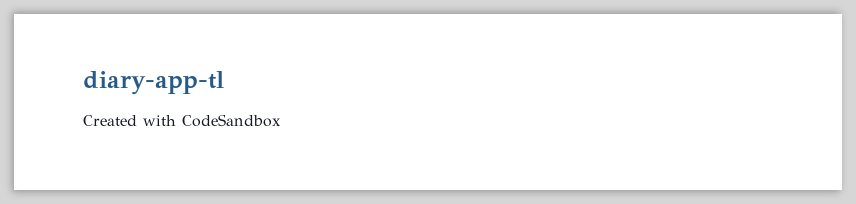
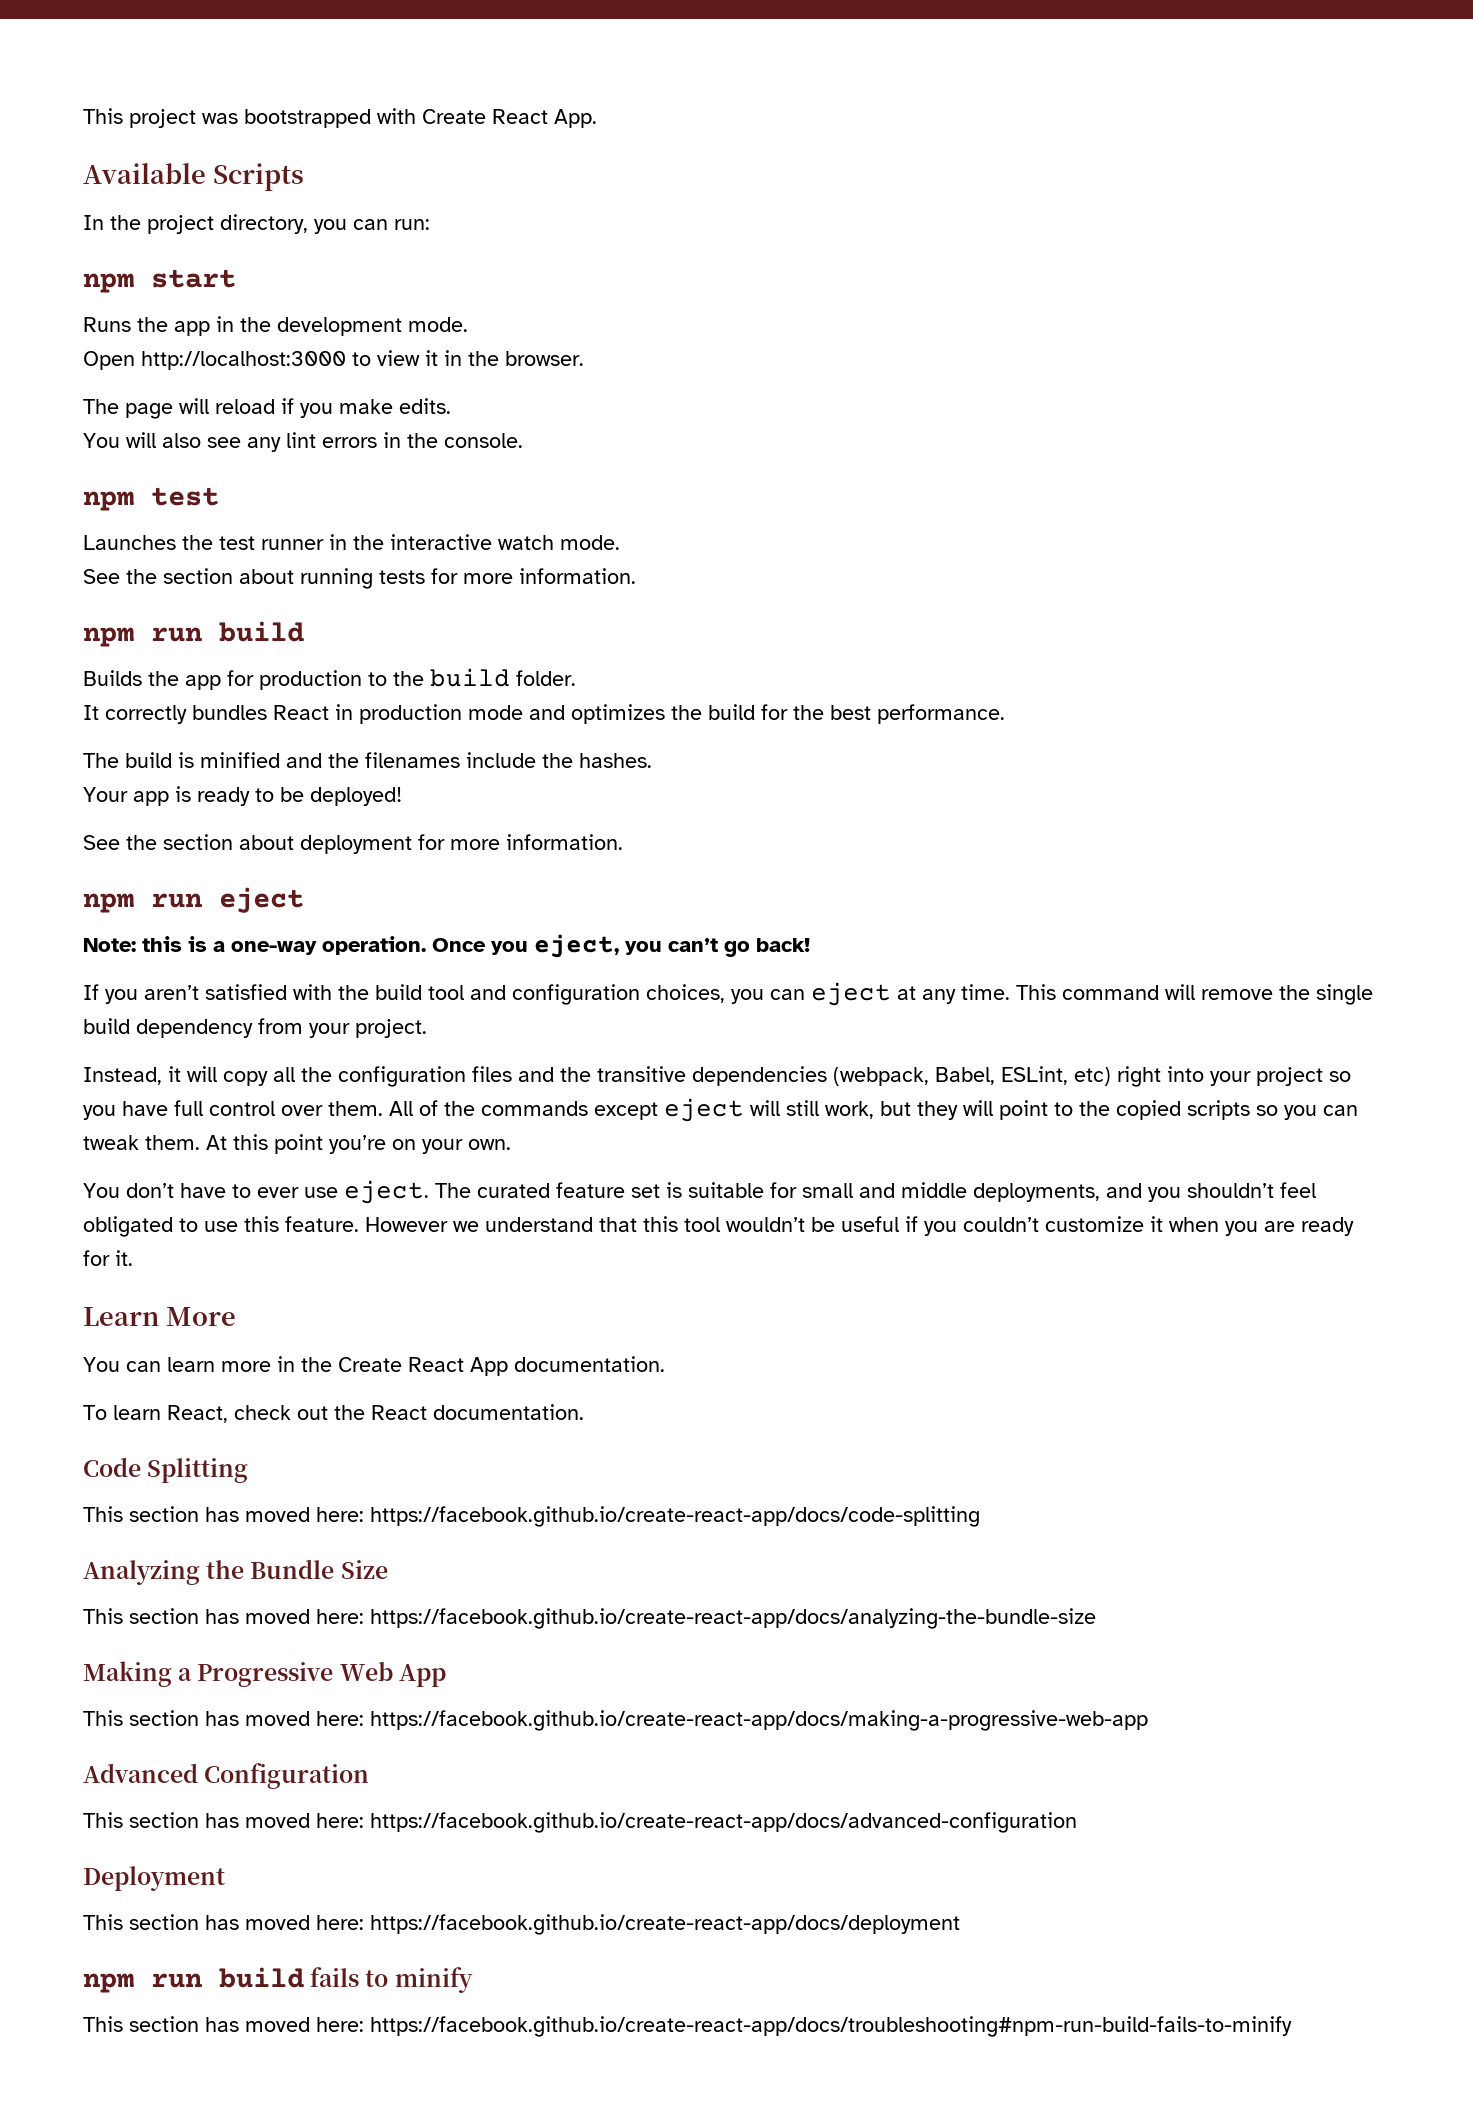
- diary-app-tl
- Created with CodeSandbox
+ This project was bootstrapped with Create React App.
+ Available Scripts
+ In the project directory, you can run:
+ npm start
+ Runs the app in the development mode.
+ Open http://localhost:3000 to view it in the browser.
+ The page will reload if you make edits.
+ You will also see any lint errors in the console.
+ npm test
+ Launches the test runner in the interactive watch mode.
+ See the section about running tests for more information.
+ npm run build
+ Builds the app for production to the build folder.
+ It correctly bundles React in production mode and optimizes the build for the best performance.
+ The build is minified and the filenames include the hashes.
+ Your app is ready to be deployed!
+ See the section about deployment for more information.
+ npm run eject
+ Note: this is a one-way operation. Once you eject, you can’t go back!
+ If you aren’t satisfied with the build tool and configuration choices, you can eject at any time. This command will remove the single build dependency from your project.
+ Instead, it will copy all the configuration files and the transitive dependencies (webpack, Babel, ESLint, etc) right into your project so you have full control over them. All of the commands except eject will still work, but they will point to the copied scripts so you can tweak them. At this point you’re on your own.
+ You don’t have to ever use eject. The curated feature set is suitable for small and middle deployments, and you shouldn’t feel obligated to use this feature. However we understand that this tool wouldn’t be useful if you couldn’t customize it when you are ready for it.
+ Learn More
+ You can learn more in the Create React App documentation.
+ To learn React, check out the React documentation.
+ Code Splitting
+ This section has moved here: https://facebook.github.io/create-react-app/docs/code-splitting
+ Analyzing the Bundle Size
+ This section has moved here: https://facebook.github.io/create-react-app/docs/analyzing-the-bundle-size
+ Making a Progressive Web App
+ This section has moved here: https://facebook.github.io/create-react-app/docs/making-a-progressive-web-app
+ Advanced Configuration
+ This section has moved here: https://facebook.github.io/create-react-app/docs/advanced-configuration
+ Deployment
+ This section has moved here: https://facebook.github.io/create-react-app/docs/deployment
+ npm run build fails to minify
+ This section has moved here: https://facebook.github.io/create-react-app/docs/troubleshooting#npm-run-build-fails-to-minify

